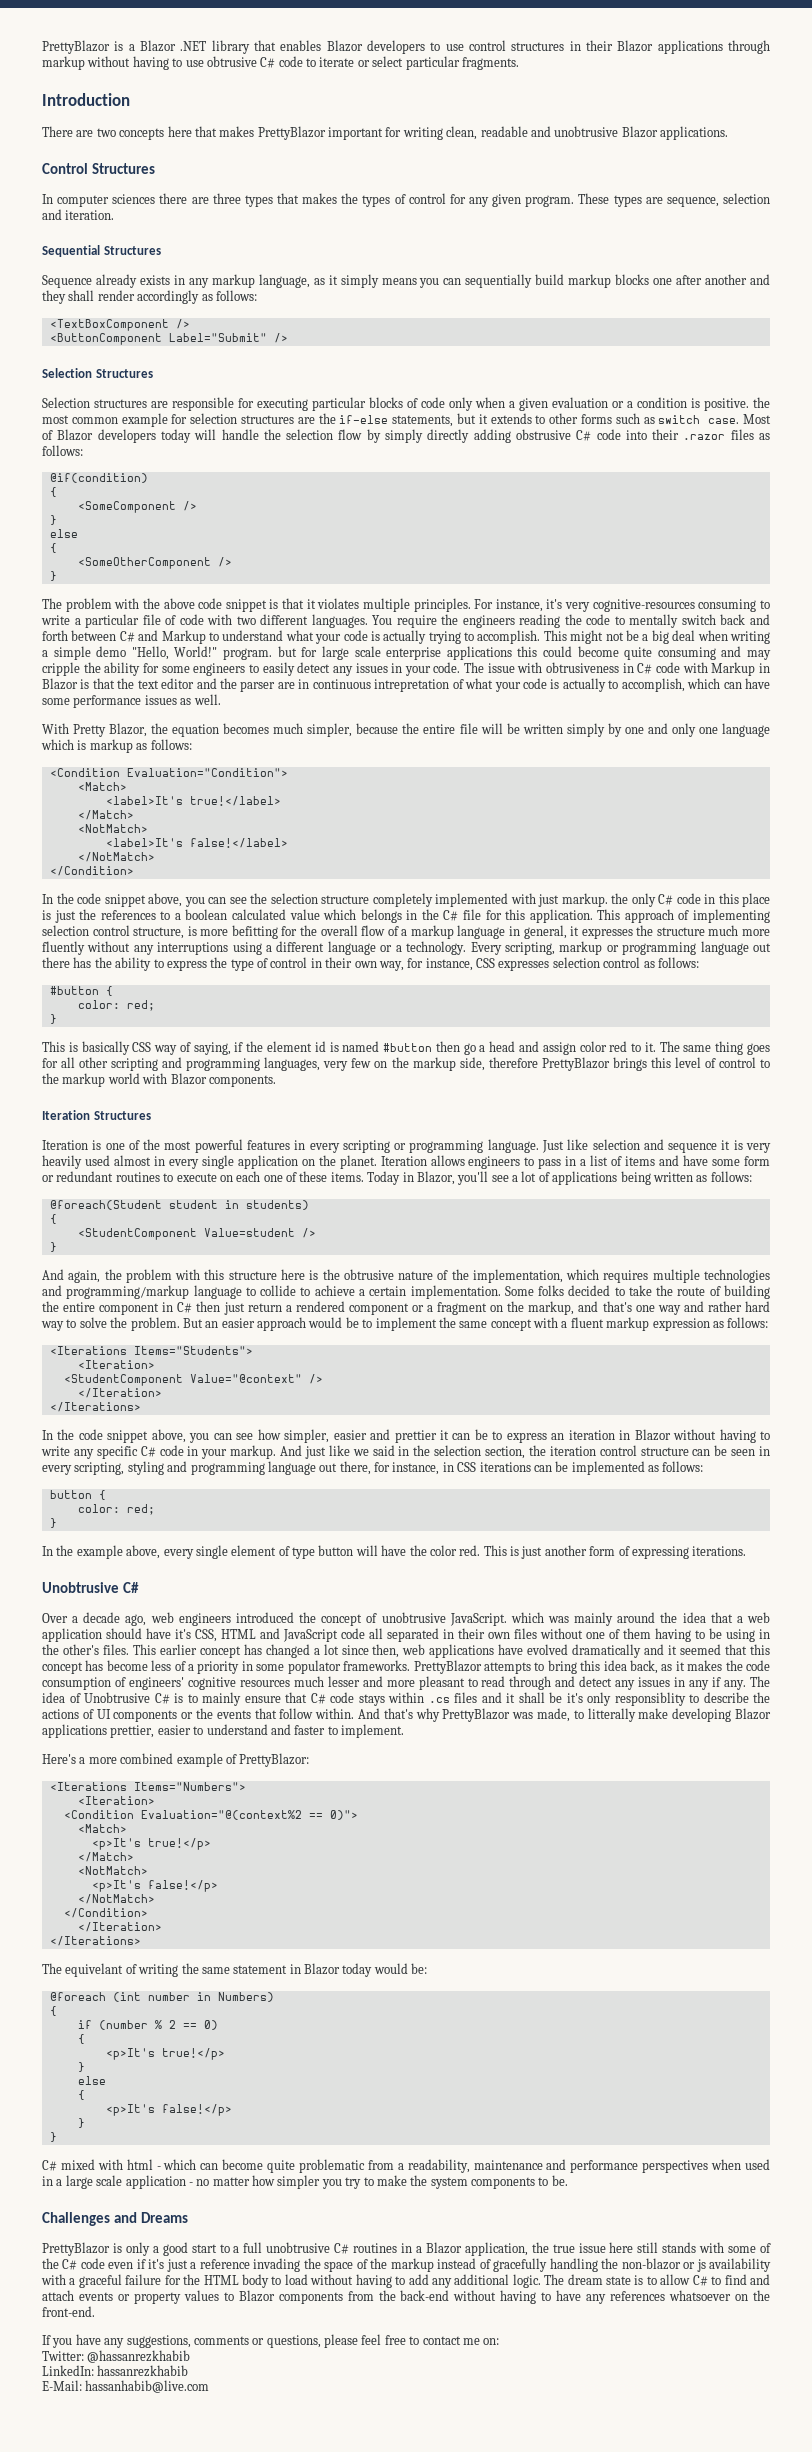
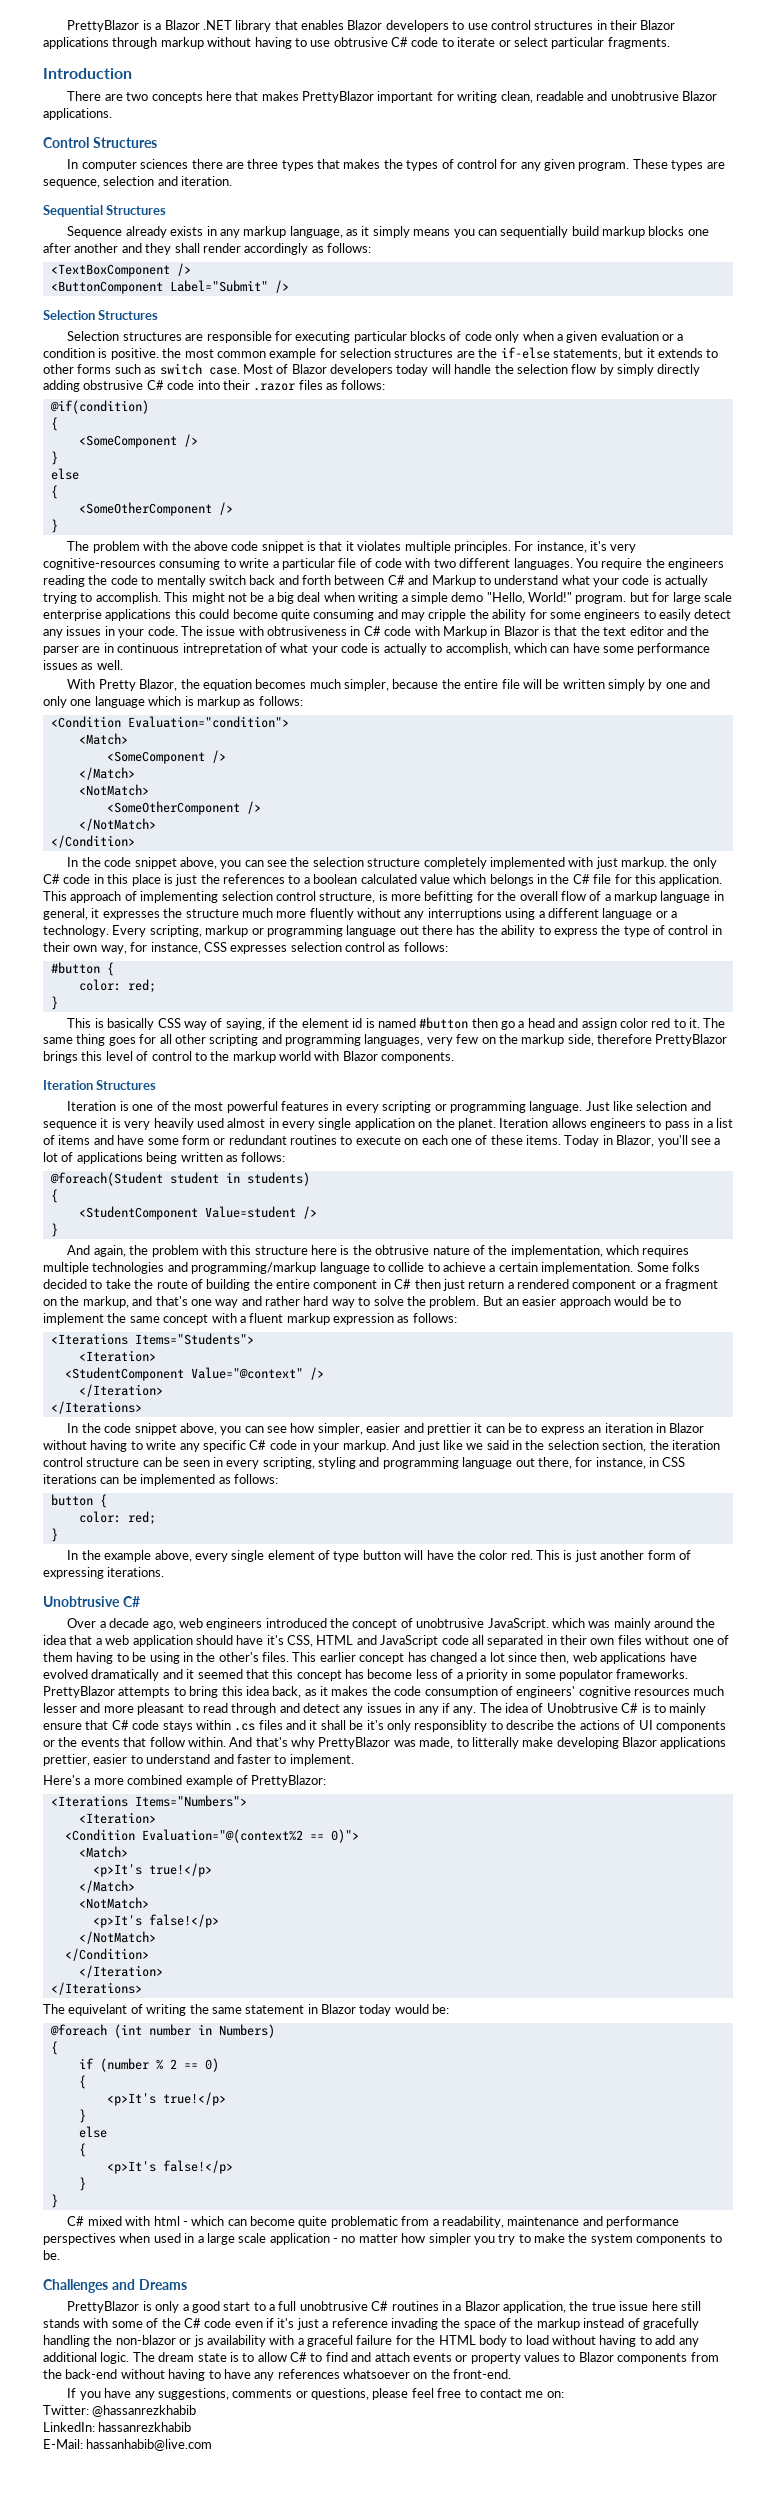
- <Condition Evaluation="Condition">
+ <Condition Evaluation="condition">
  <Match>
- <label>It's true!</label>
+ <SomeComponent />
  </Match>
  <NotMatch>
- <label>It's false!</label>
+ <SomeOtherComponent />

